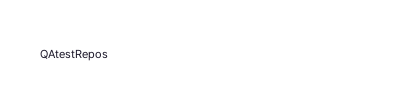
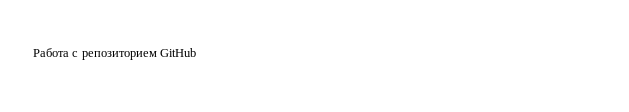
- QAtestRepos
+ Работа с репозиторием GitHub

